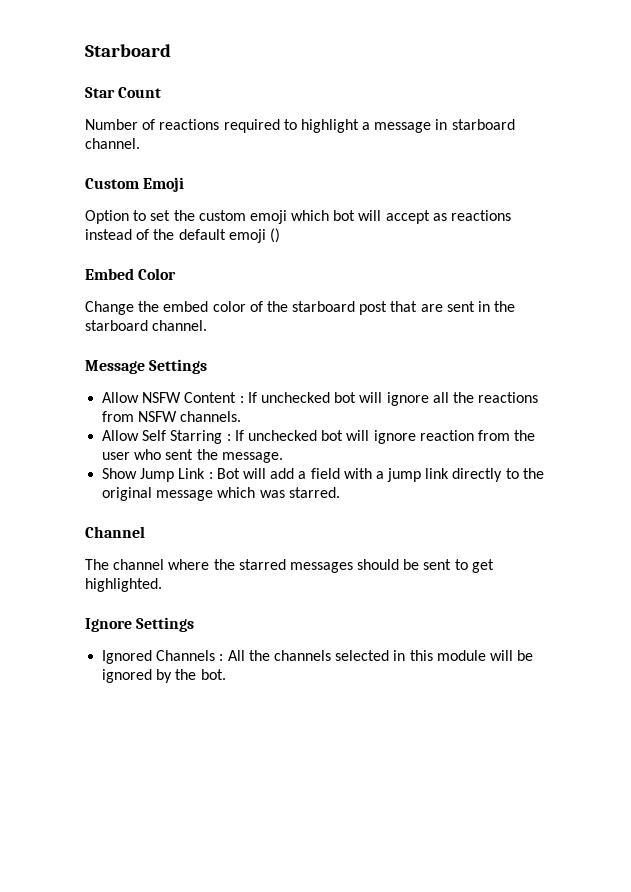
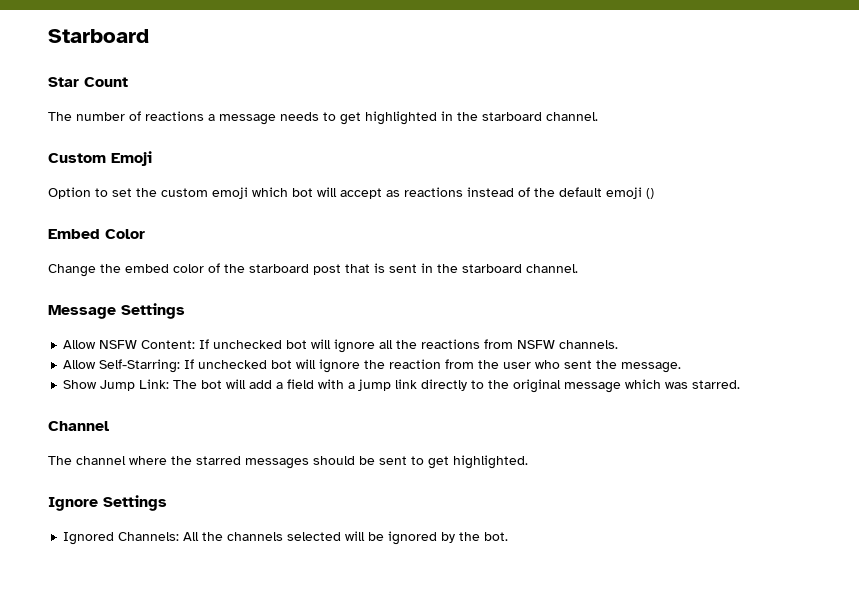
- Number of reactions required to highlight a message in starboard channel.
+ The number of reactions a message needs to get highlighted in the starboard channel.
- Change the embed color of the starboard post that are sent in the starboard channel.
+ Change the embed color of the starboard post that is sent in the starboard channel.
- Allow NSFW Content : If unchecked bot will ignore all the reactions from NSFW channels.
+ Allow NSFW Content: If unchecked bot will ignore all the reactions from NSFW channels.
- Allow Self Starring : If unchecked bot will ignore reaction from the user who sent the message.
+ Allow Self-Starring: If unchecked bot will ignore the reaction from the user who sent the message.
- Show Jump Link : Bot will add a field with a jump link directly to the original message which was starred.
+ Show Jump Link: The bot will add a field with a jump link directly to the original message which was starred.
- Ignored Channels : All the channels selected in this module will be ignored by the bot.
+ Ignored Channels: All the channels selected will be ignored by the bot.

